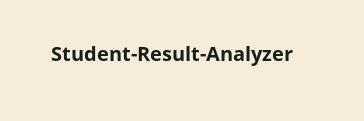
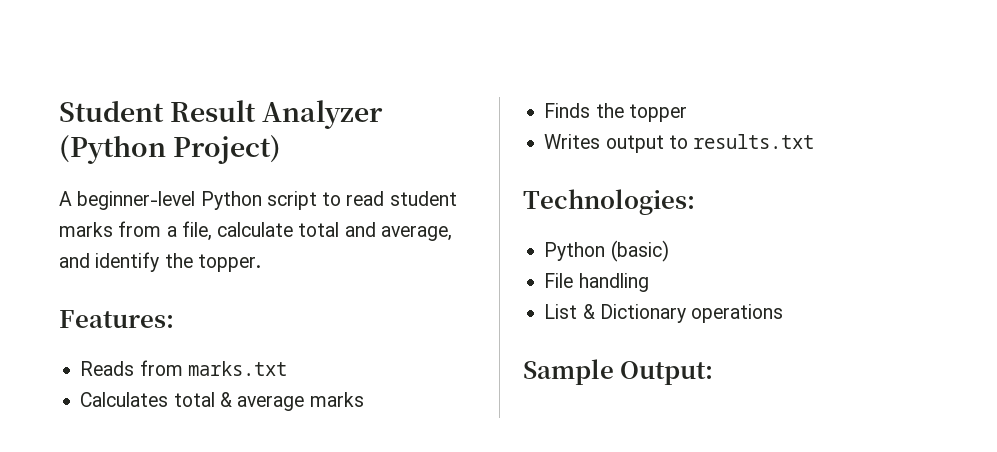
- Student-Result-Analyzer
+ Student Result Analyzer (Python Project)
+ A beginner-level Python script to read student marks from a file, calculate total and average, and identify the topper.
+ Features:
+ Reads from marks.txt
+ Calculates total & average marks
+ Finds the topper
+ Writes output to results.txt
+ Technologies:
+ Python (basic)
+ File handling
+ List & Dictionary operations
+ Sample Output:

